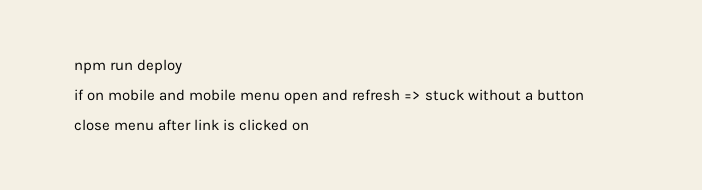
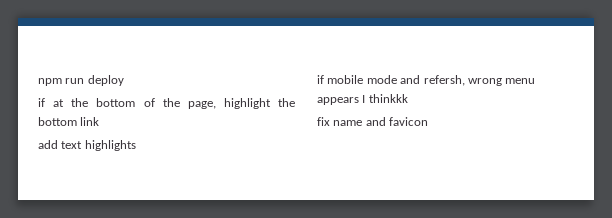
- if on mobile and mobile menu open and refresh => stuck without a button
- close menu after link is clicked on
+ if at the bottom of the page, highlight the bottom link
+ add text highlights
+ if mobile mode and refersh, wrong menu appears I thinkkk
+ fix name and favicon

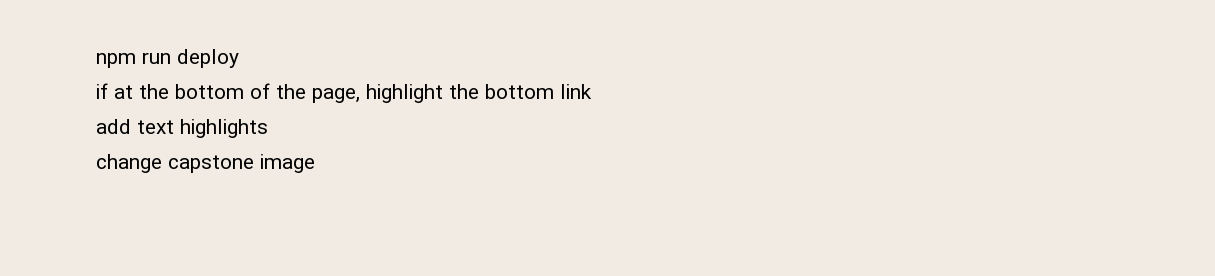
- if mobile mode and refersh, wrong menu appears I thinkkk
- fix name and favicon
+ change capstone image

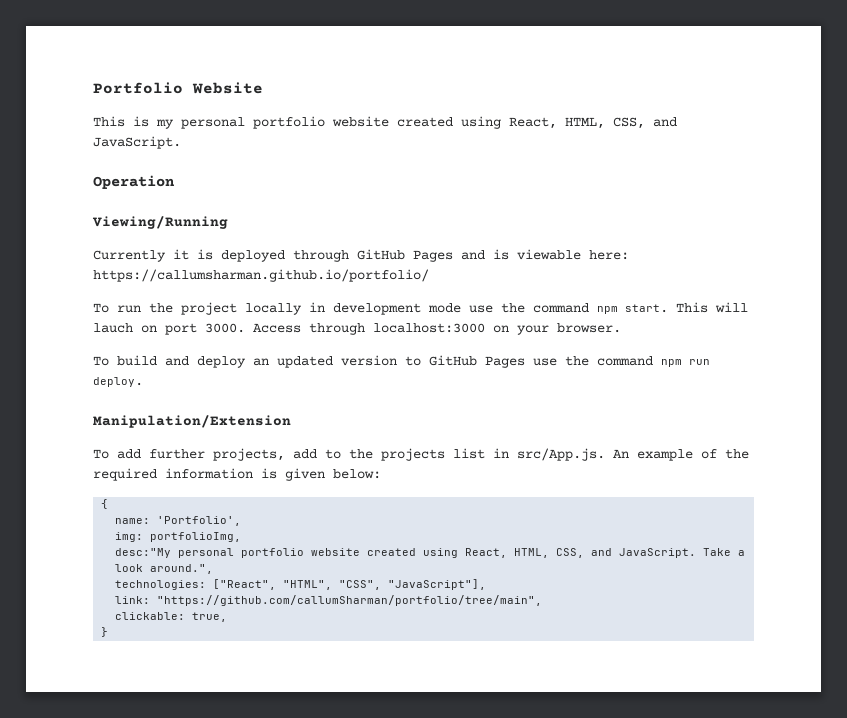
- npm run deploy
- if at the bottom of the page, highlight the bottom link
- add text highlights
- change capstone image
+ Portfolio Website
+ This is my personal portfolio website created using React, HTML, CSS, and JavaScript.
+ Operation
+ Viewing/Running
+ Currently it is deployed through GitHub Pages and is viewable here: https://callumsharman.github.io/portfolio/
+ To run the project locally in development mode use the command npm start. This will lauch on port 3000. Access through localhost:3000 on your browser.
+ To build and deploy an updated version to GitHub Pages use the command npm run deploy.
+ Manipulation/Extension
+ To add further projects, add to the projects list in src/App.js. An example of the required information is given below:
+ {
+ name: 'Portfolio',
+ img: portfolioImg,
+ desc:"My personal portfolio website created using React, HTML, CSS, and JavaScript. Take a look around.",
+ technologies: ["React", "HTML", "CSS", "JavaScript"],
+ link: "https://github.com/callumSharman/portfolio/tree/main",
+ clickable: true,
+ }

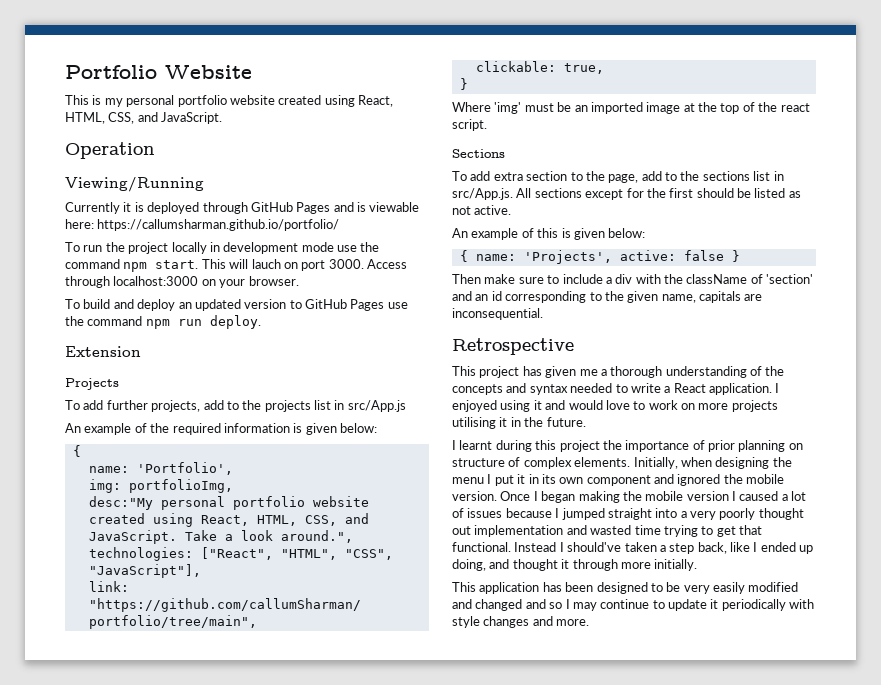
- Manipulation/Extension
+ Extension
+ Projects
- To add further projects, add to the projects list in src/App.js. An example of the required information is given below:
+ To add further projects, add to the projects list in src/App.js
+ An example of the required information is given below:
+ Where 'img' must be an imported image at the top of the react script.
+ Sections
+ To add extra section to the page, add to the sections list in src/App.js. All sections except for the first should be listed as not active.
+ An example of this is given below:
+ { name: 'Projects', active: false }
+ Then make sure to include a div with the className of 'section' and an id corresponding to the given name, capitals are inconsequential.
+ Retrospective
+ This project has given me a thorough understanding of the concepts and syntax needed to write a React application. I enjoyed using it and would love to work on more projects utilising it in the future.
+ I learnt during this project the importance of prior planning on structure of complex elements. Initially, when designing the menu I put it in its own component and ignored the mobile version. Once I began making the mobile version I caused a lot of issues because I jumped straight into a very poorly thought out implementation and wasted time trying to get that functional. Instead I should've taken a step back, like I ended up doing, and thought it through more initially.
+ This application has been designed to be very easily modified and changed and so I may continue to update it periodically with style changes and more.

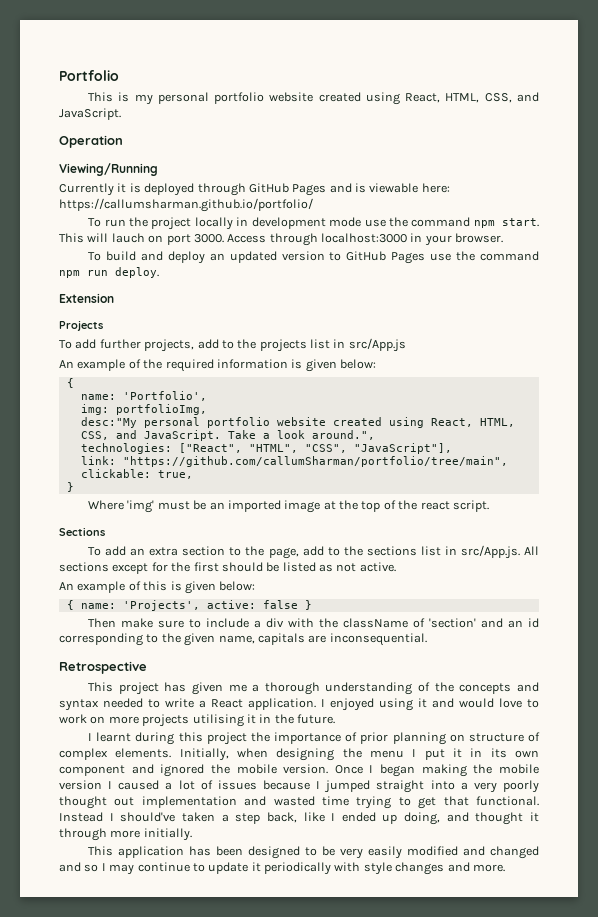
- Portfolio Website
+ Portfolio
- Access through localhost:3000 on your browser.
+ Access through localhost:3000 in your browser.
- To add extra section to the page, add to the sections list in src/App.js. All sections except for the first should be listed as not active.
+ To add an extra section to the page, add to the sections list in src/App.js. All sections except for the first should be listed as not active.

